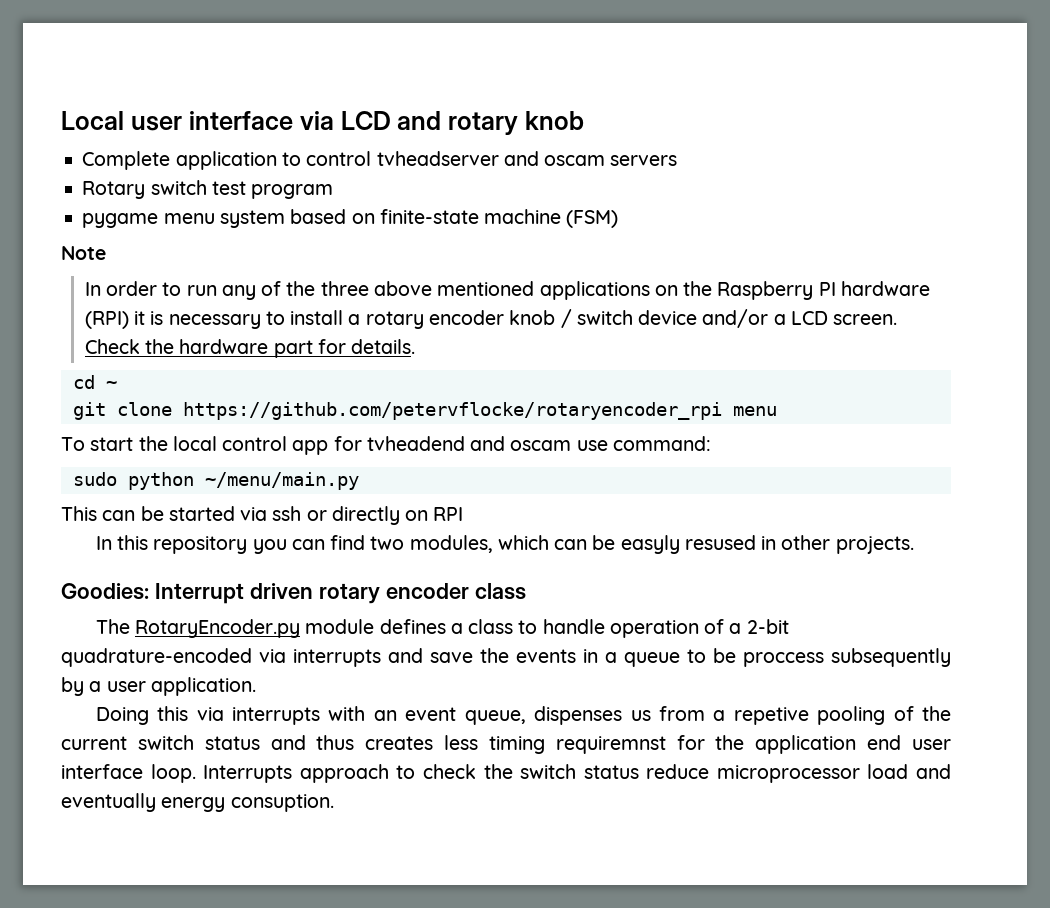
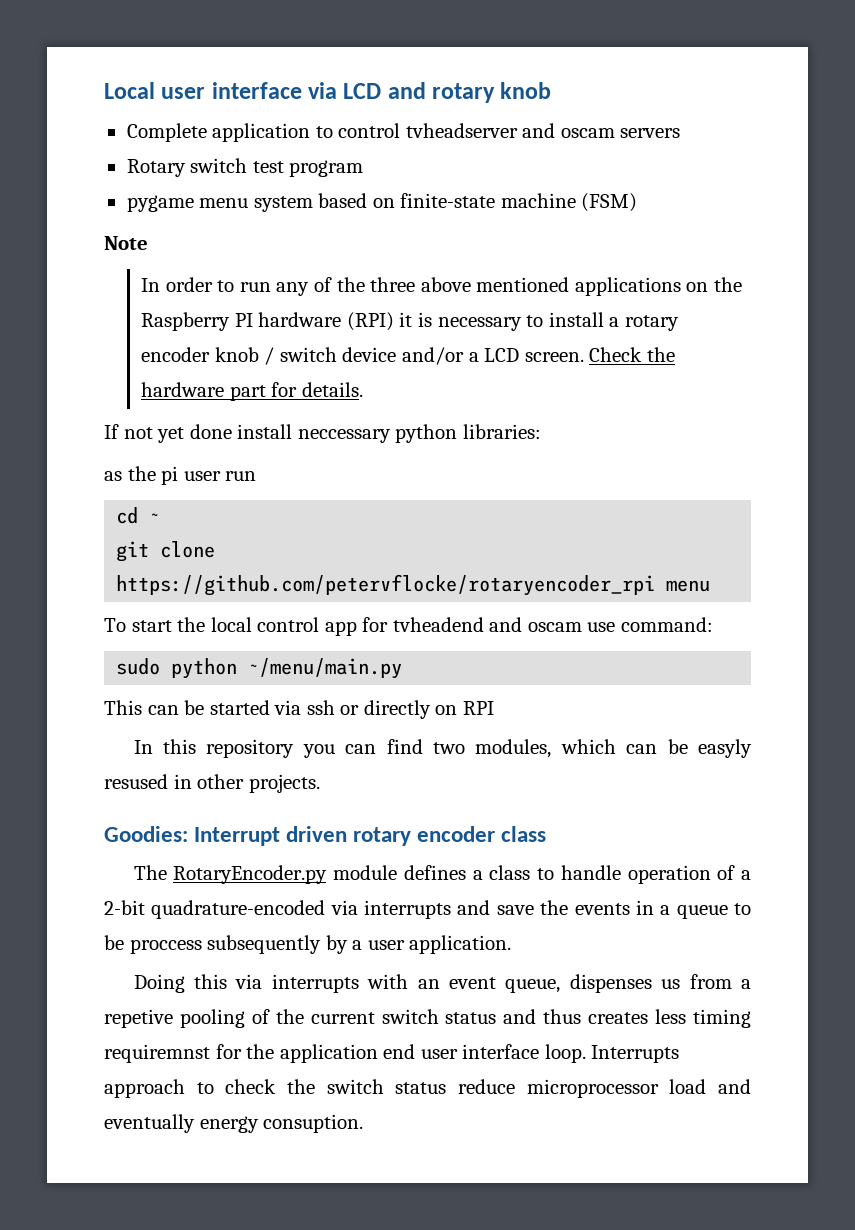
+ If not yet done install neccessary python libraries:
+ as the pi user run

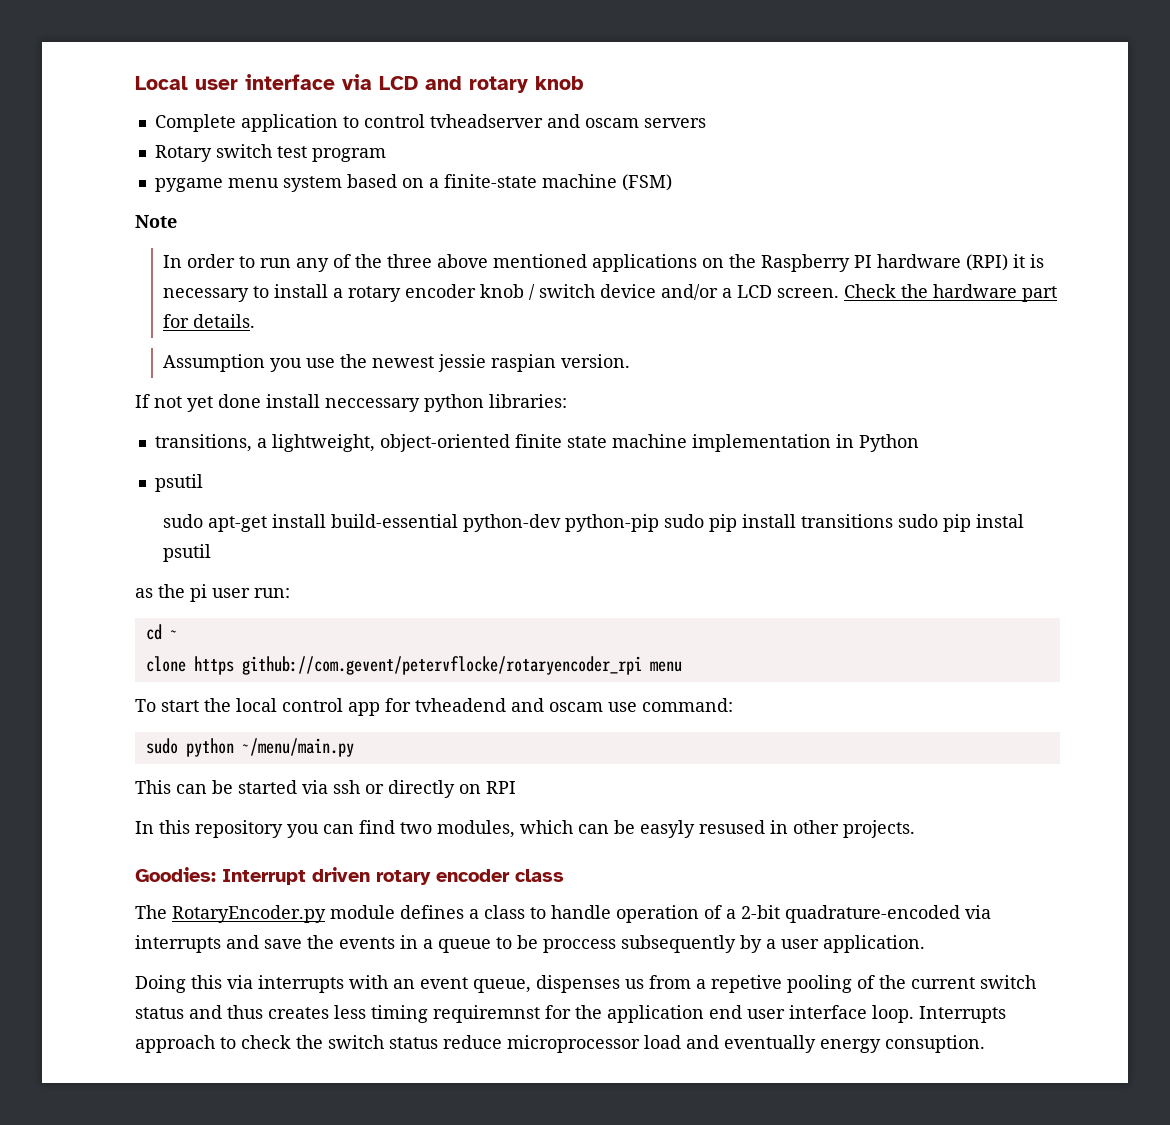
- pygame menu system based on finite-state machine (FSM)
+ pygame menu system based on a finite-state machine (FSM)
+ Assumption you use the newest jessie raspian version.
+ transitions, a lightweight, object-oriented finite state machine implementation in Python
+ psutil
+ sudo apt-get install build-essential python-dev python-pip sudo pip install transitions sudo pip instal psutil
- as the pi user run
+ as the pi user run:
- git clone https://github.com/petervflocke/rotaryencoder_rpi menu
+ clone https github://com.gevent/petervflocke/rotaryencoder_rpi menu

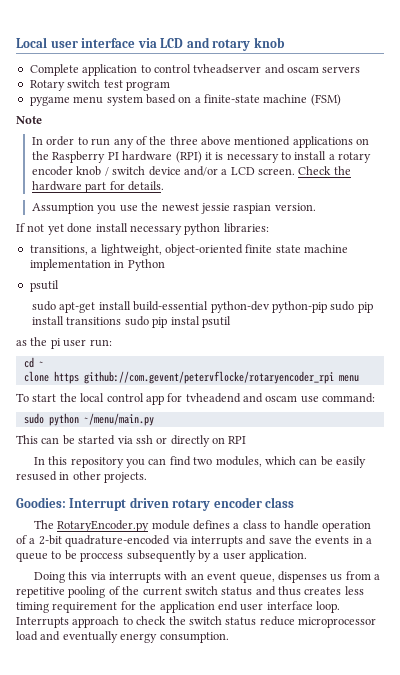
- If not yet done install neccessary python libraries:
+ If not yet done install necessary python libraries:
- In this repository you can find two modules, which can be easyly resused in other projects.
+ In this repository you can find two modules, which can be easily resused in other projects.
- Doing this via interrupts with an event queue, dispenses us from a repetive pooling of the current switch status and thus creates less timing requiremnst for the application end user interface loop.
+ Doing this via interrupts with an event queue, dispenses us from a repetitive pooling of the current switch status and thus creates less timing requirement for the application end user interface loop.
- Interrupts approach to check the switch status reduce microprocessor load and eventually energy consuption.
+ Interrupts approach to check the switch status reduce microprocessor load and eventually energy consumption.

